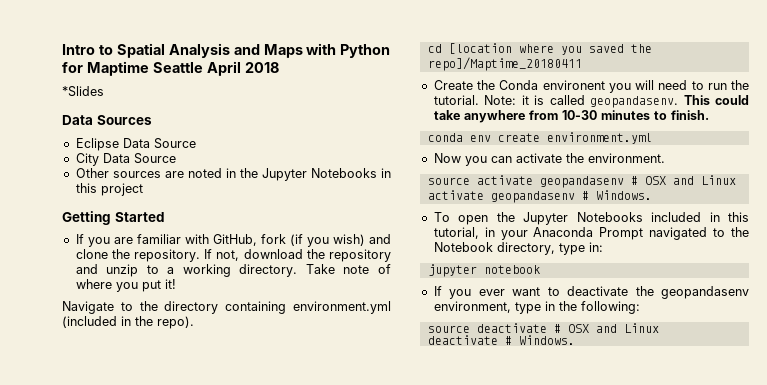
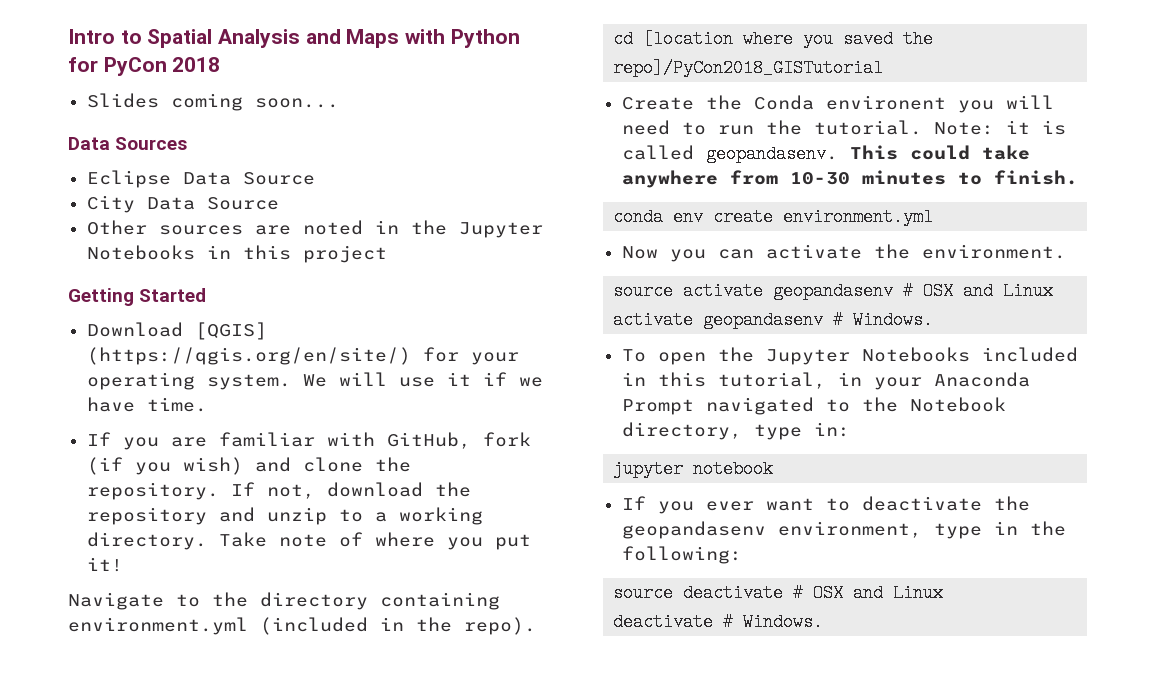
- Intro to Spatial Analysis and Maps with Python for Maptime Seattle April 2018
- *Slides
+ Intro to Spatial Analysis and Maps with Python for PyCon 2018
+ Slides coming soon...
+ Download [QGIS] (https://qgis.org/en/site/) for your operating system. We will use it if we have time.
- cd [location where you saved the repo]/Maptime_20180411
+ cd [location where you saved the repo]/PyCon2018_GISTutorial

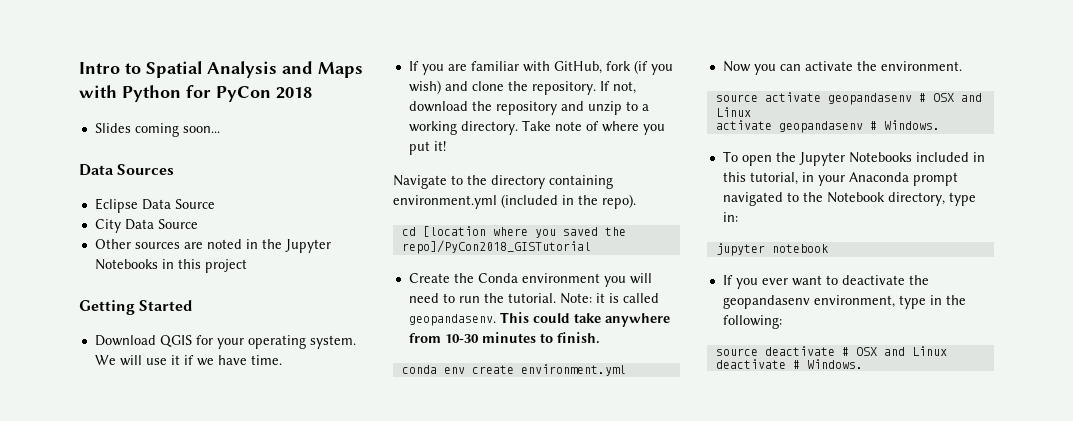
- Download [QGIS] (https://qgis.org/en/site/) for your operating system.
+ Download QGIS for your operating system.
- Create the Conda environent you will need to run the tutorial.
+ Create the Conda environment you will need to run the tutorial.
- To open the Jupyter Notebooks included in this tutorial, in your Anaconda Prompt navigated to the Notebook directory, type in:
+ To open the Jupyter Notebooks included in this tutorial, in your Anaconda prompt navigated to the Notebook directory, type in:

